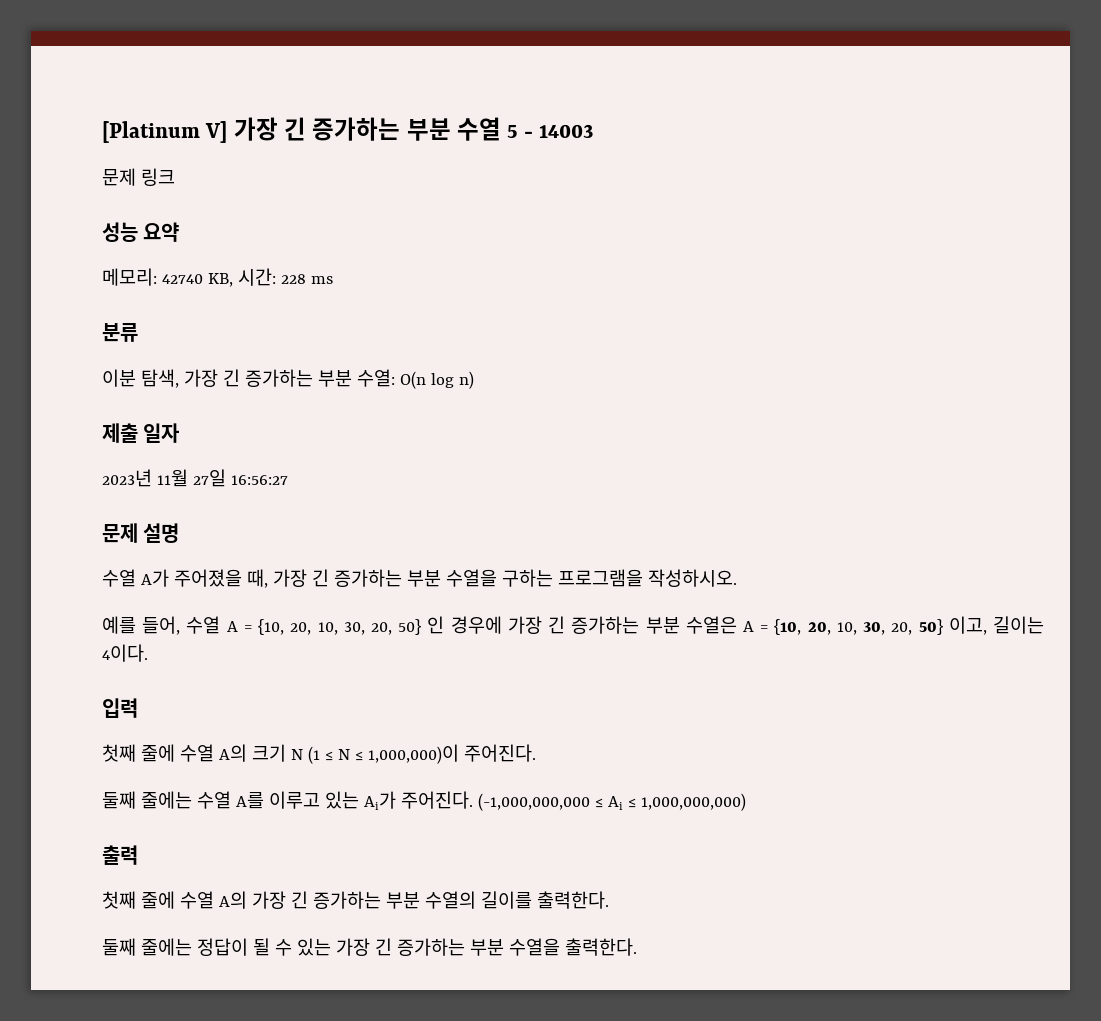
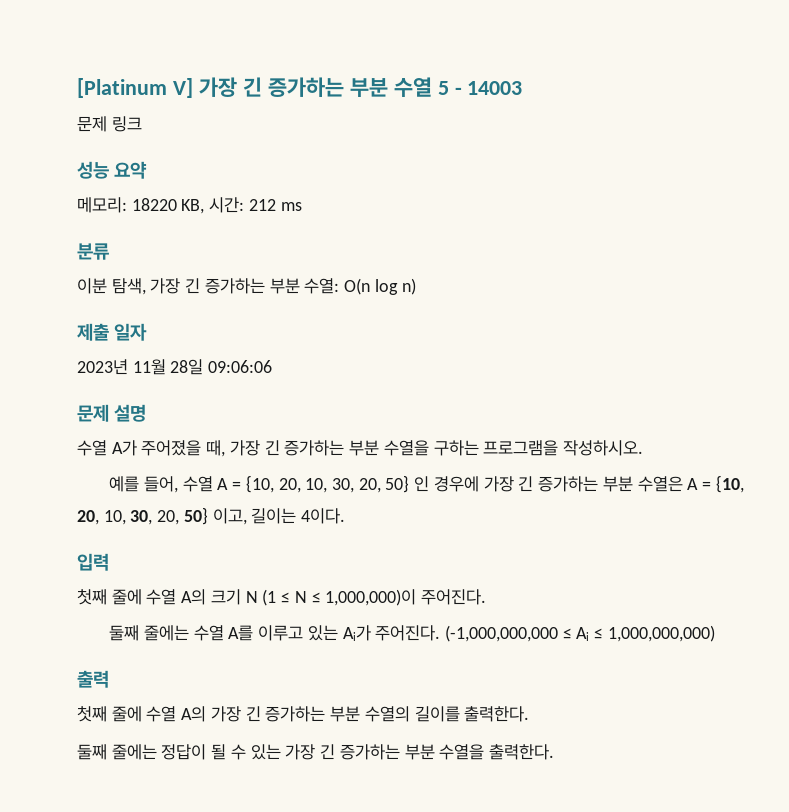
- 메모리: 42740 KB, 시간: 228 ms
+ 메모리: 18220 KB, 시간: 212 ms
- 2023년 11월 27일 16:56:27
+ 2023년 11월 28일 09:06:06

